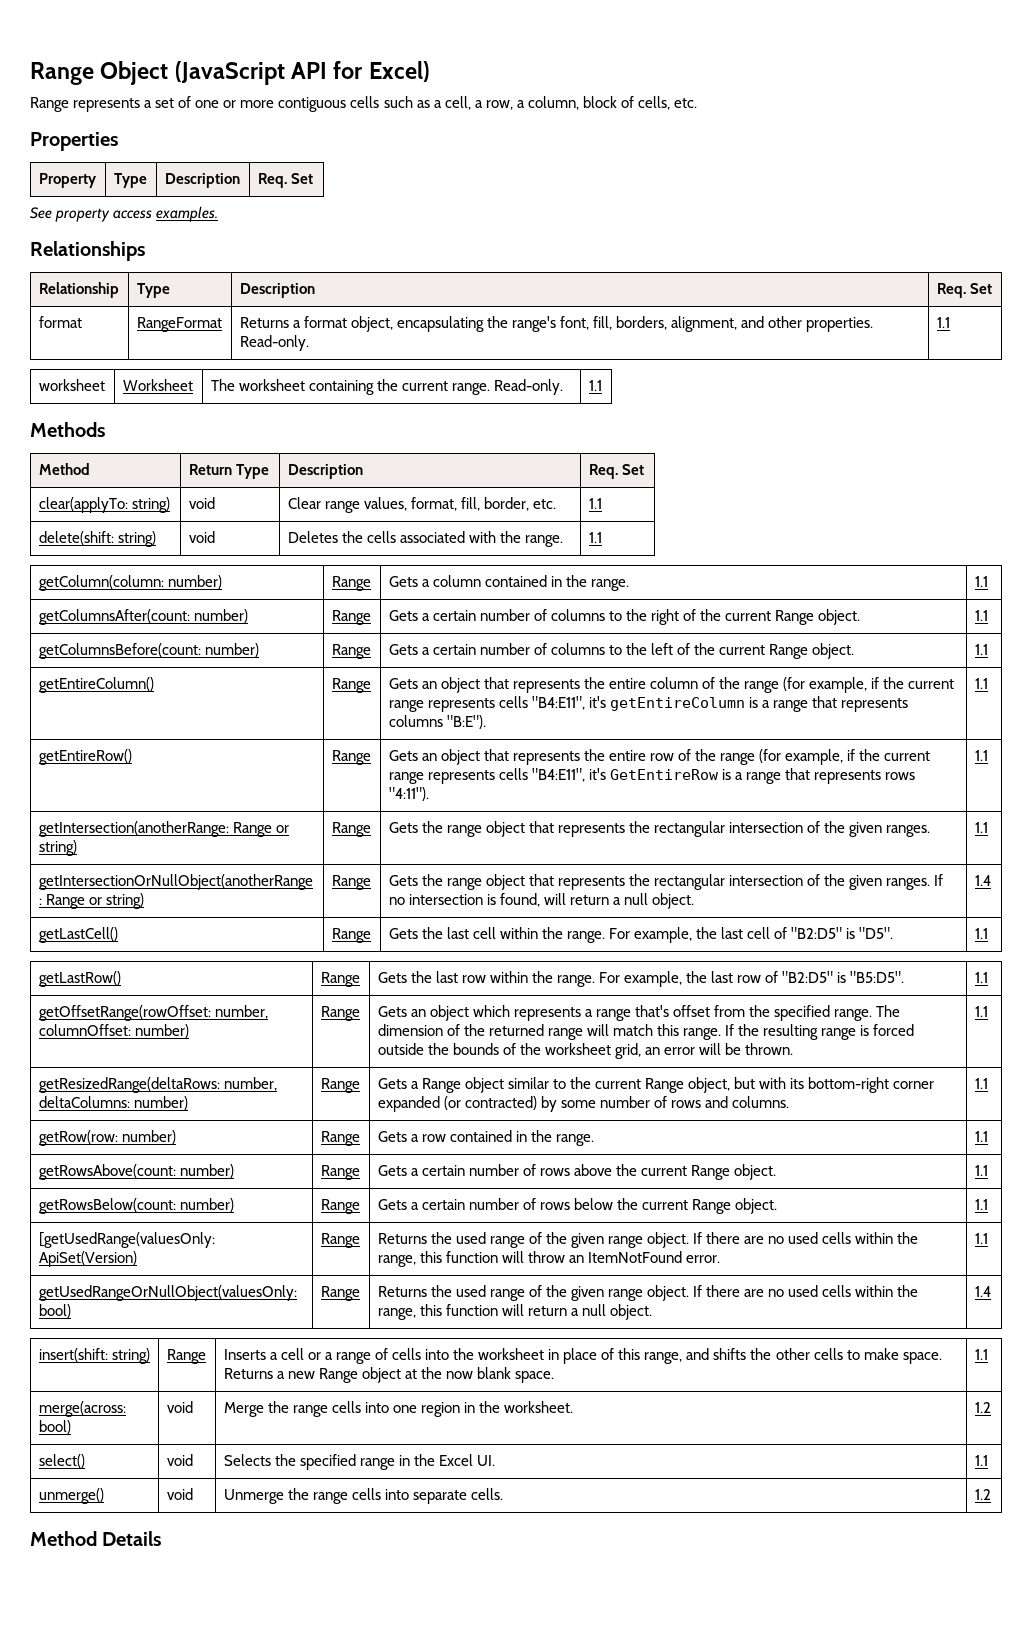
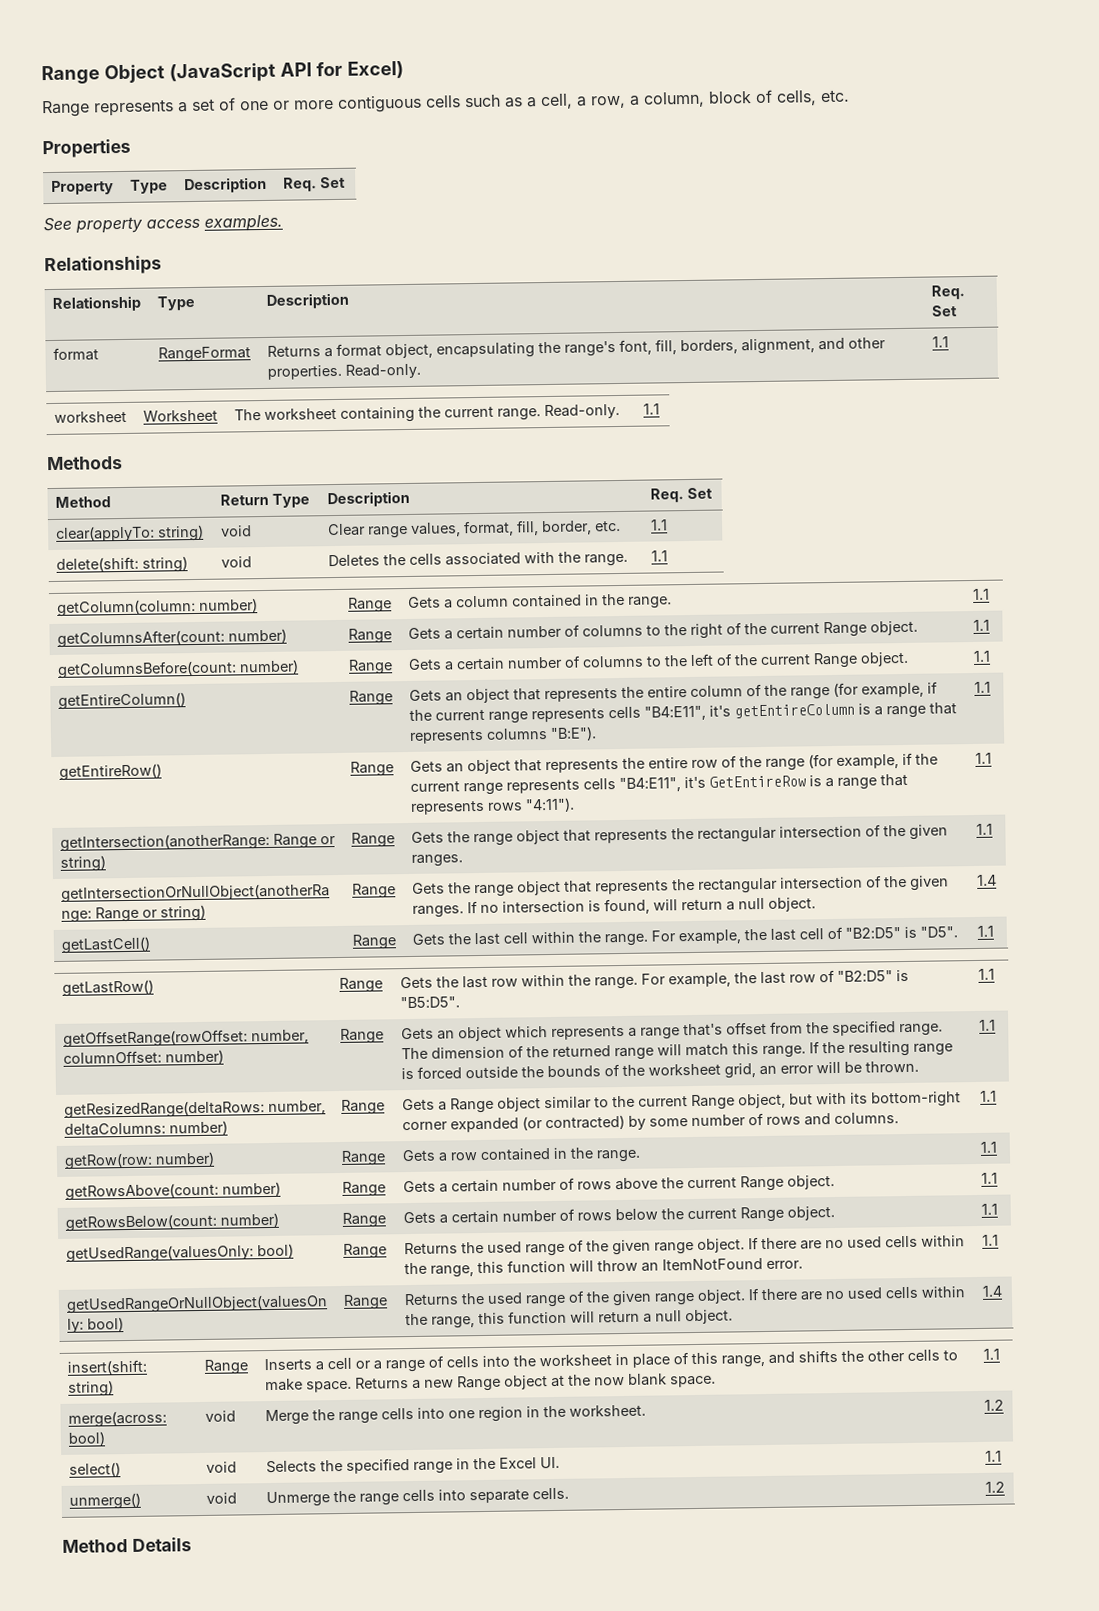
- [getUsedRange(valuesOnly: ApiSet(Version) | Range | Returns the used range of the given range object. If there are no used cells within the range, this function will throw an ItemNotFound error. | 1.1
+ getUsedRange(valuesOnly: bool) | Range | Returns the used range of the given range object. If there are no used cells within the range, this function will throw an ItemNotFound error. | 1.1

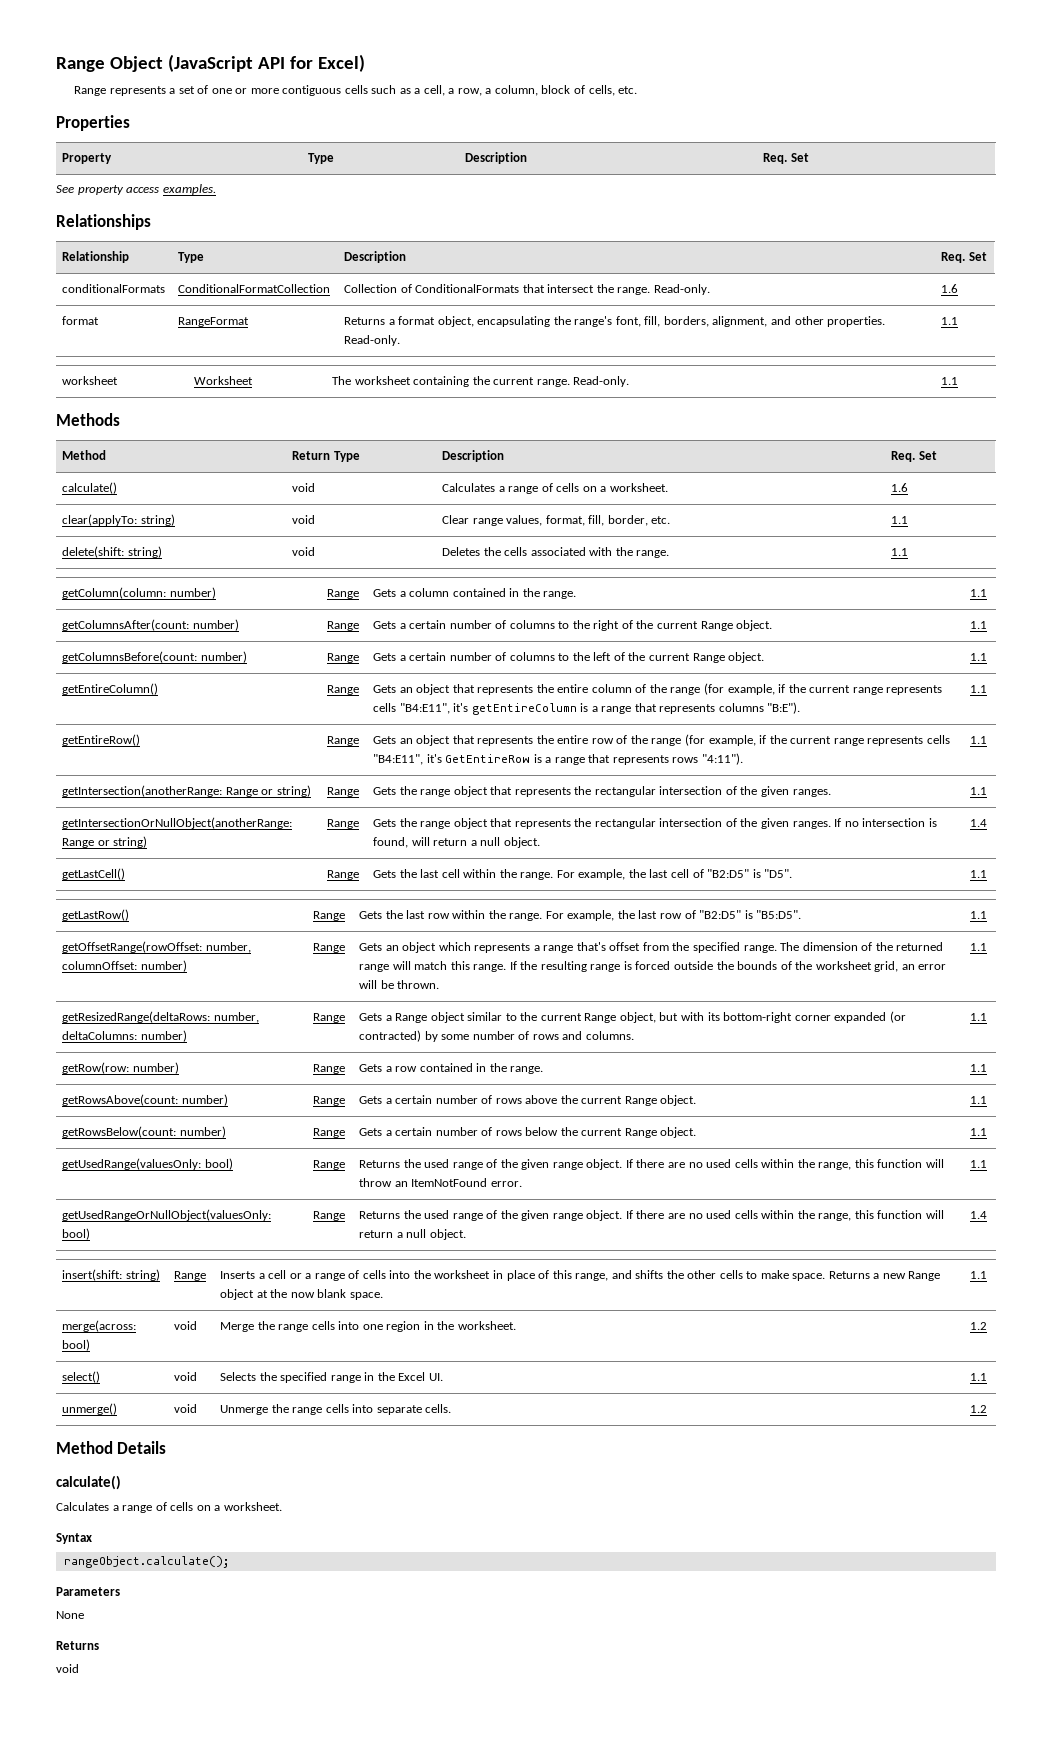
+ conditionalFormats | ConditionalFormatCollection | Collection of ConditionalFormats that intersect the range. Read-only. | 1.6
+ calculate() | void | Calculates a range of cells on a worksheet. | 1.6
  Method Details
+ calculate()
+ Calculates a range of cells on a worksheet.
+ Syntax
+ rangeObject.calculate();
+ Parameters
+ None
+ Returns
+ void

